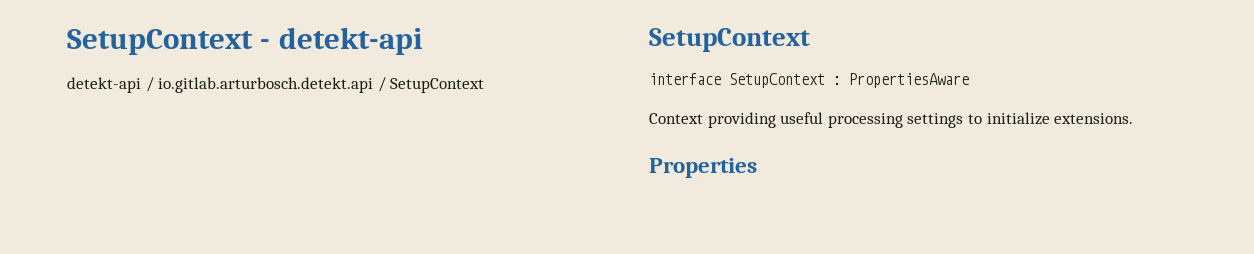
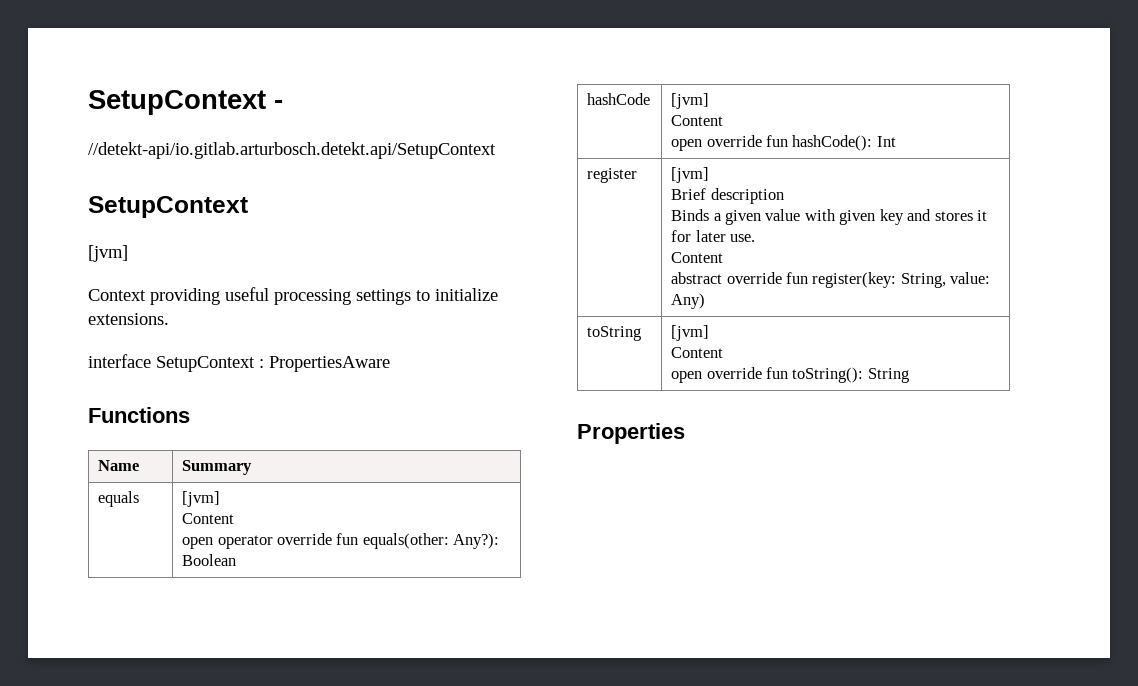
- SetupContext - detekt-api
- detekt-api / io.gitlab.arturbosch.detekt.api / SetupContext
+ SetupContext -
+ //detekt-api/io.gitlab.arturbosch.detekt.api/SetupContext
  SetupContext
- interface SetupContext : PropertiesAware
+ [jvm]
+ interface SetupContext : PropertiesAware
+ Functions
+ Name | Summary
+ equals | [jvm]
+ Content
+ open operator override fun equals(other: Any?): Boolean
+ hashCode | [jvm]
+ Content
+ open override fun hashCode(): Int
+ register | [jvm]
+ Brief description
+ Binds a given value with given key and stores it for later use.
+ Content
+ abstract override fun register(key: String, value: Any)
+ toString | [jvm]
+ Content
+ open override fun toString(): String

